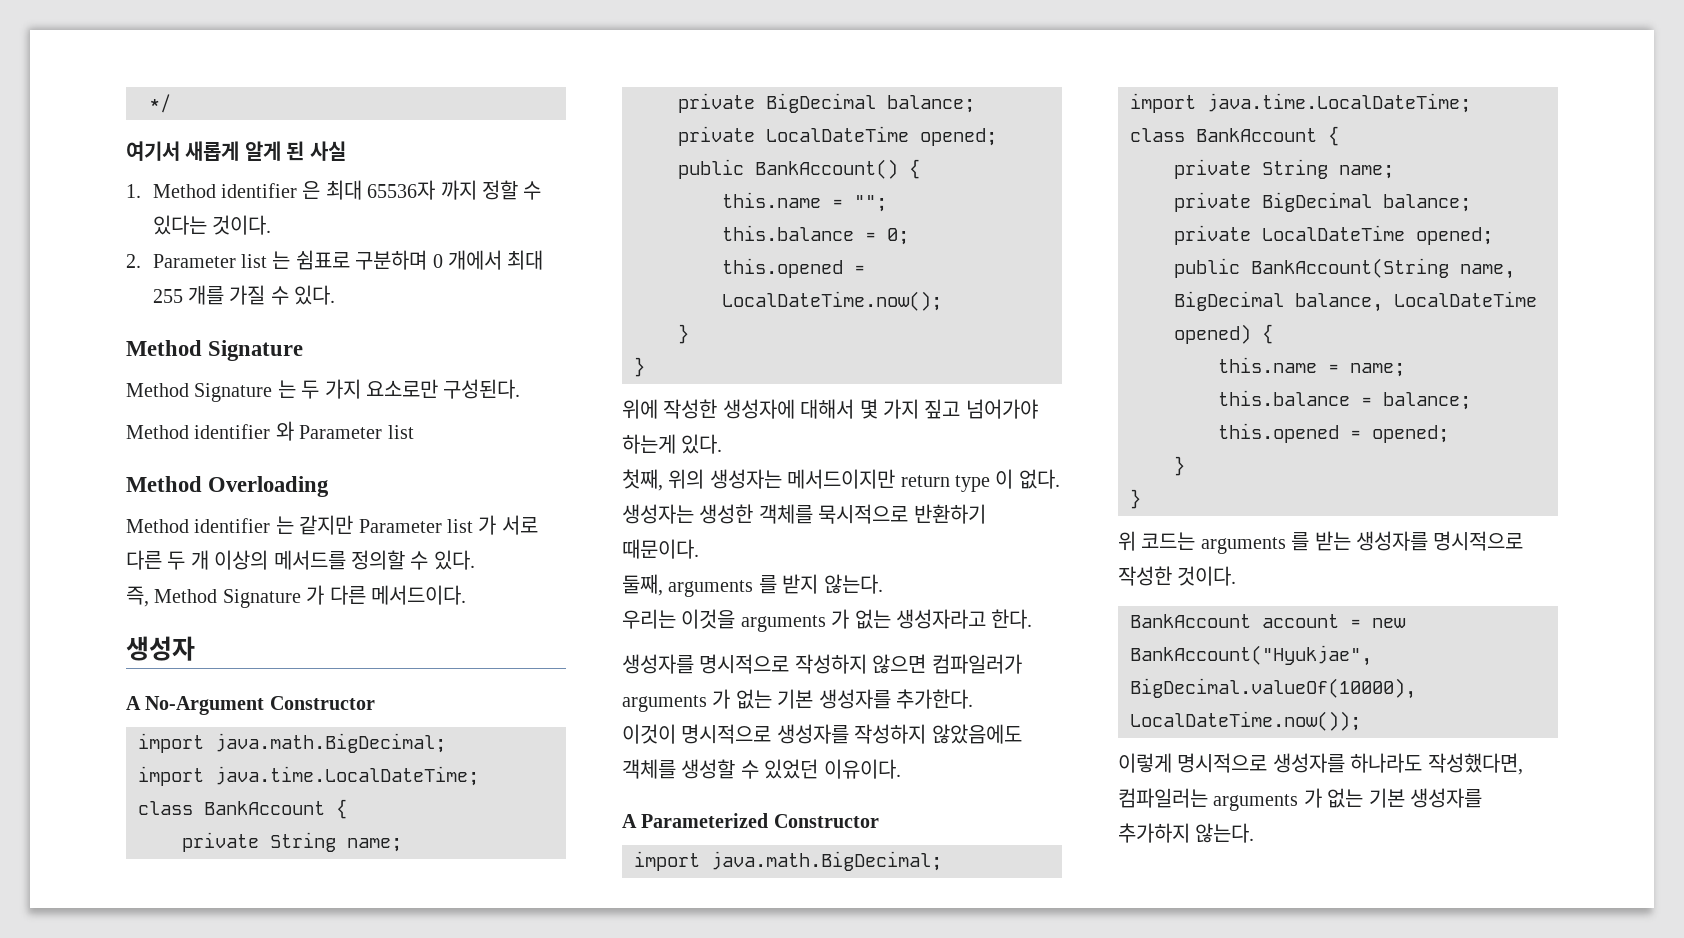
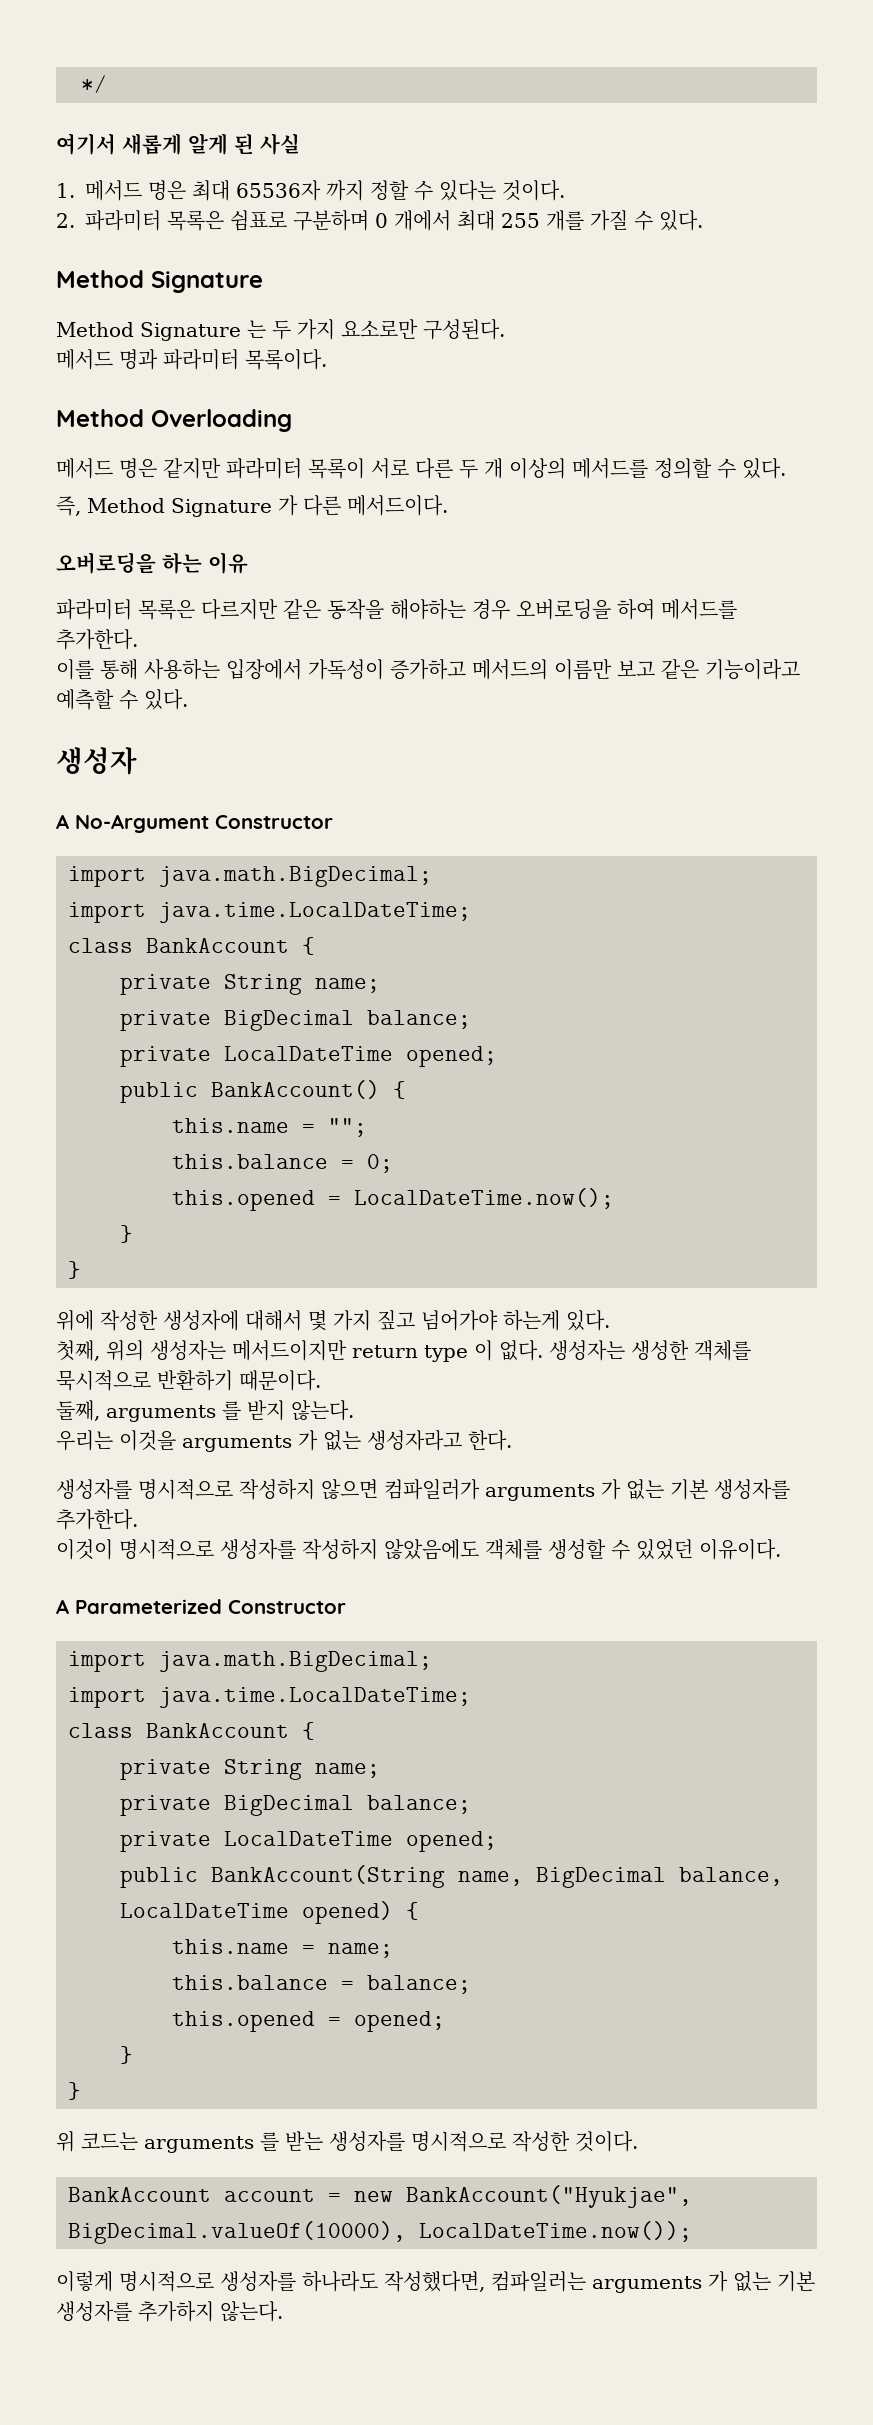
- 1. Method identifier 은 최대 65536자 까지 정할 수 있다는 것이다.
+ 1. 메서드 명은 최대 65536자 까지 정할 수 있다는 것이다.
- 2. Parameter list 는 쉼표로 구분하며 0 개에서 최대 255 개를 가질 수 있다.
+ 2. 파라미터 목록은 쉼표로 구분하며 0 개에서 최대 255 개를 가질 수 있다.
- Method identifier 와 Parameter list
+ 메서드 명과 파라미터 목록이다.
  Method Overloading
- Method identifier 는 같지만 Parameter list 가 서로 다른 두 개 이상의 메서드를 정의할 수 있다.
+ 메서드 명은 같지만 파라미터 목록이 서로 다른 두 개 이상의 메서드를 정의할 수 있다.
+ 오버로딩을 하는 이유
+ 파라미터 목록은 다르지만 같은 동작을 해야하는 경우 오버로딩을 하여 메서드를 추가한다.
+ 이를 통해 사용하는 입장에서 가독성이 증가하고 메서드의 이름만 보고 같은 기능이라고 예측할 수 있다.

